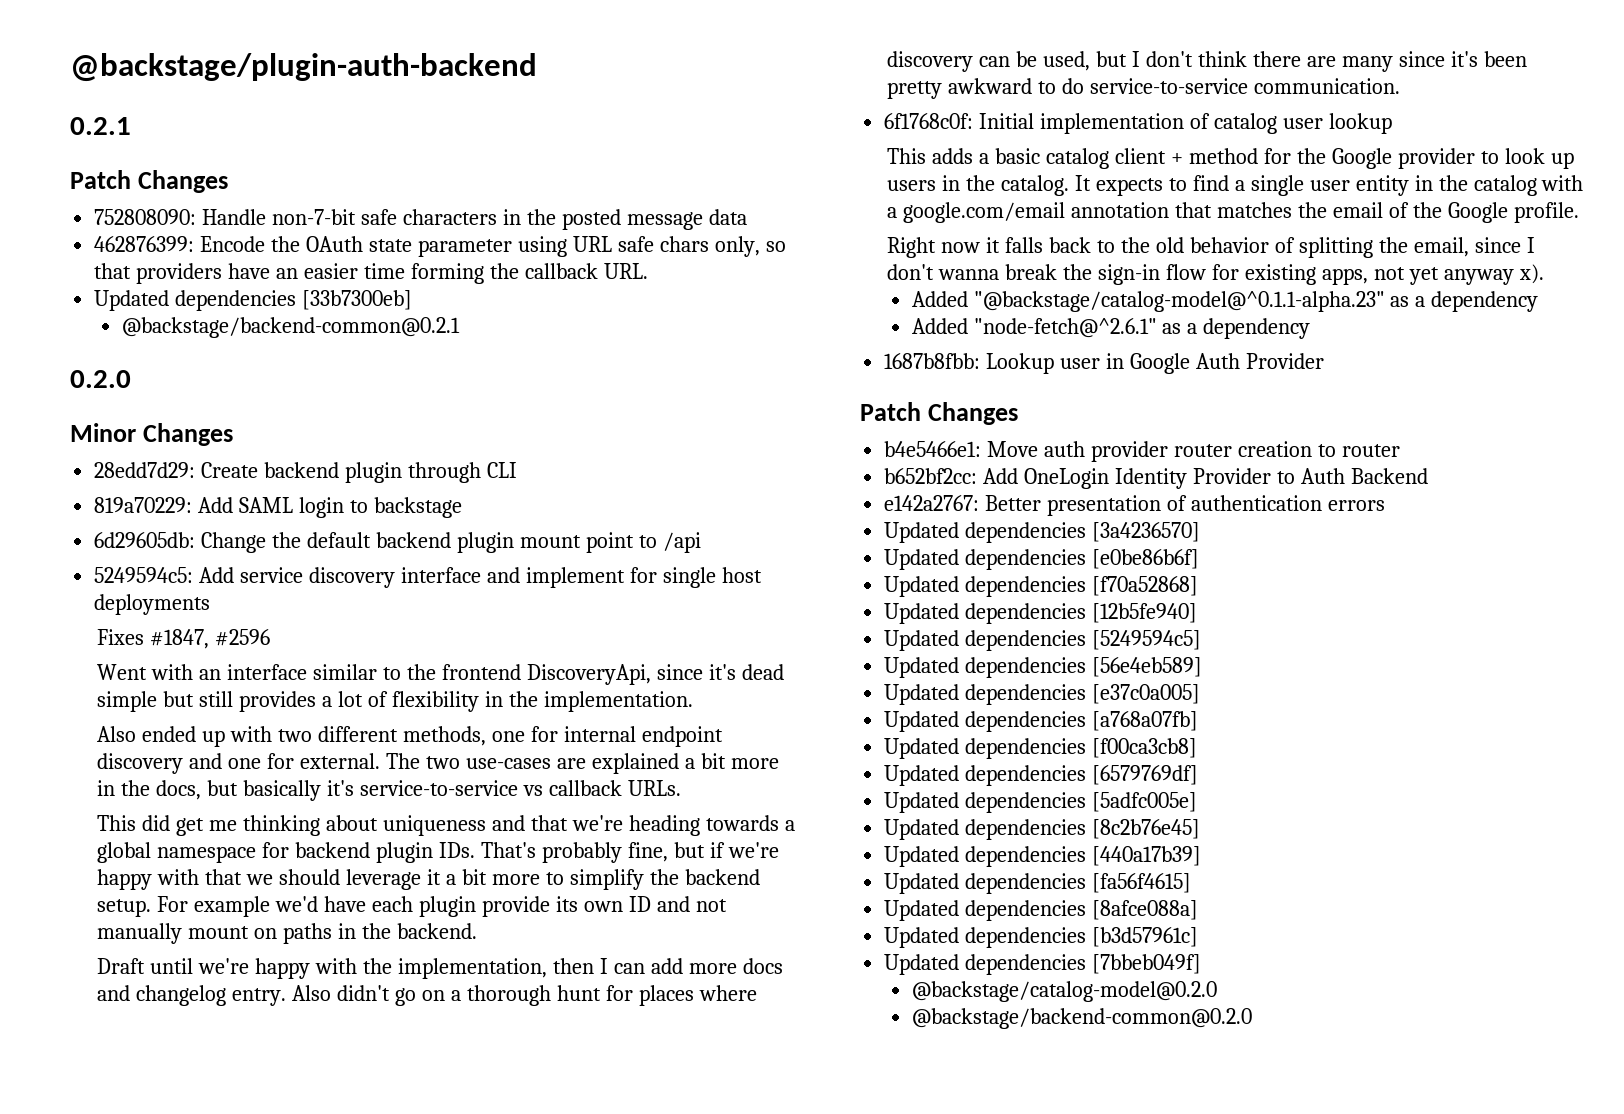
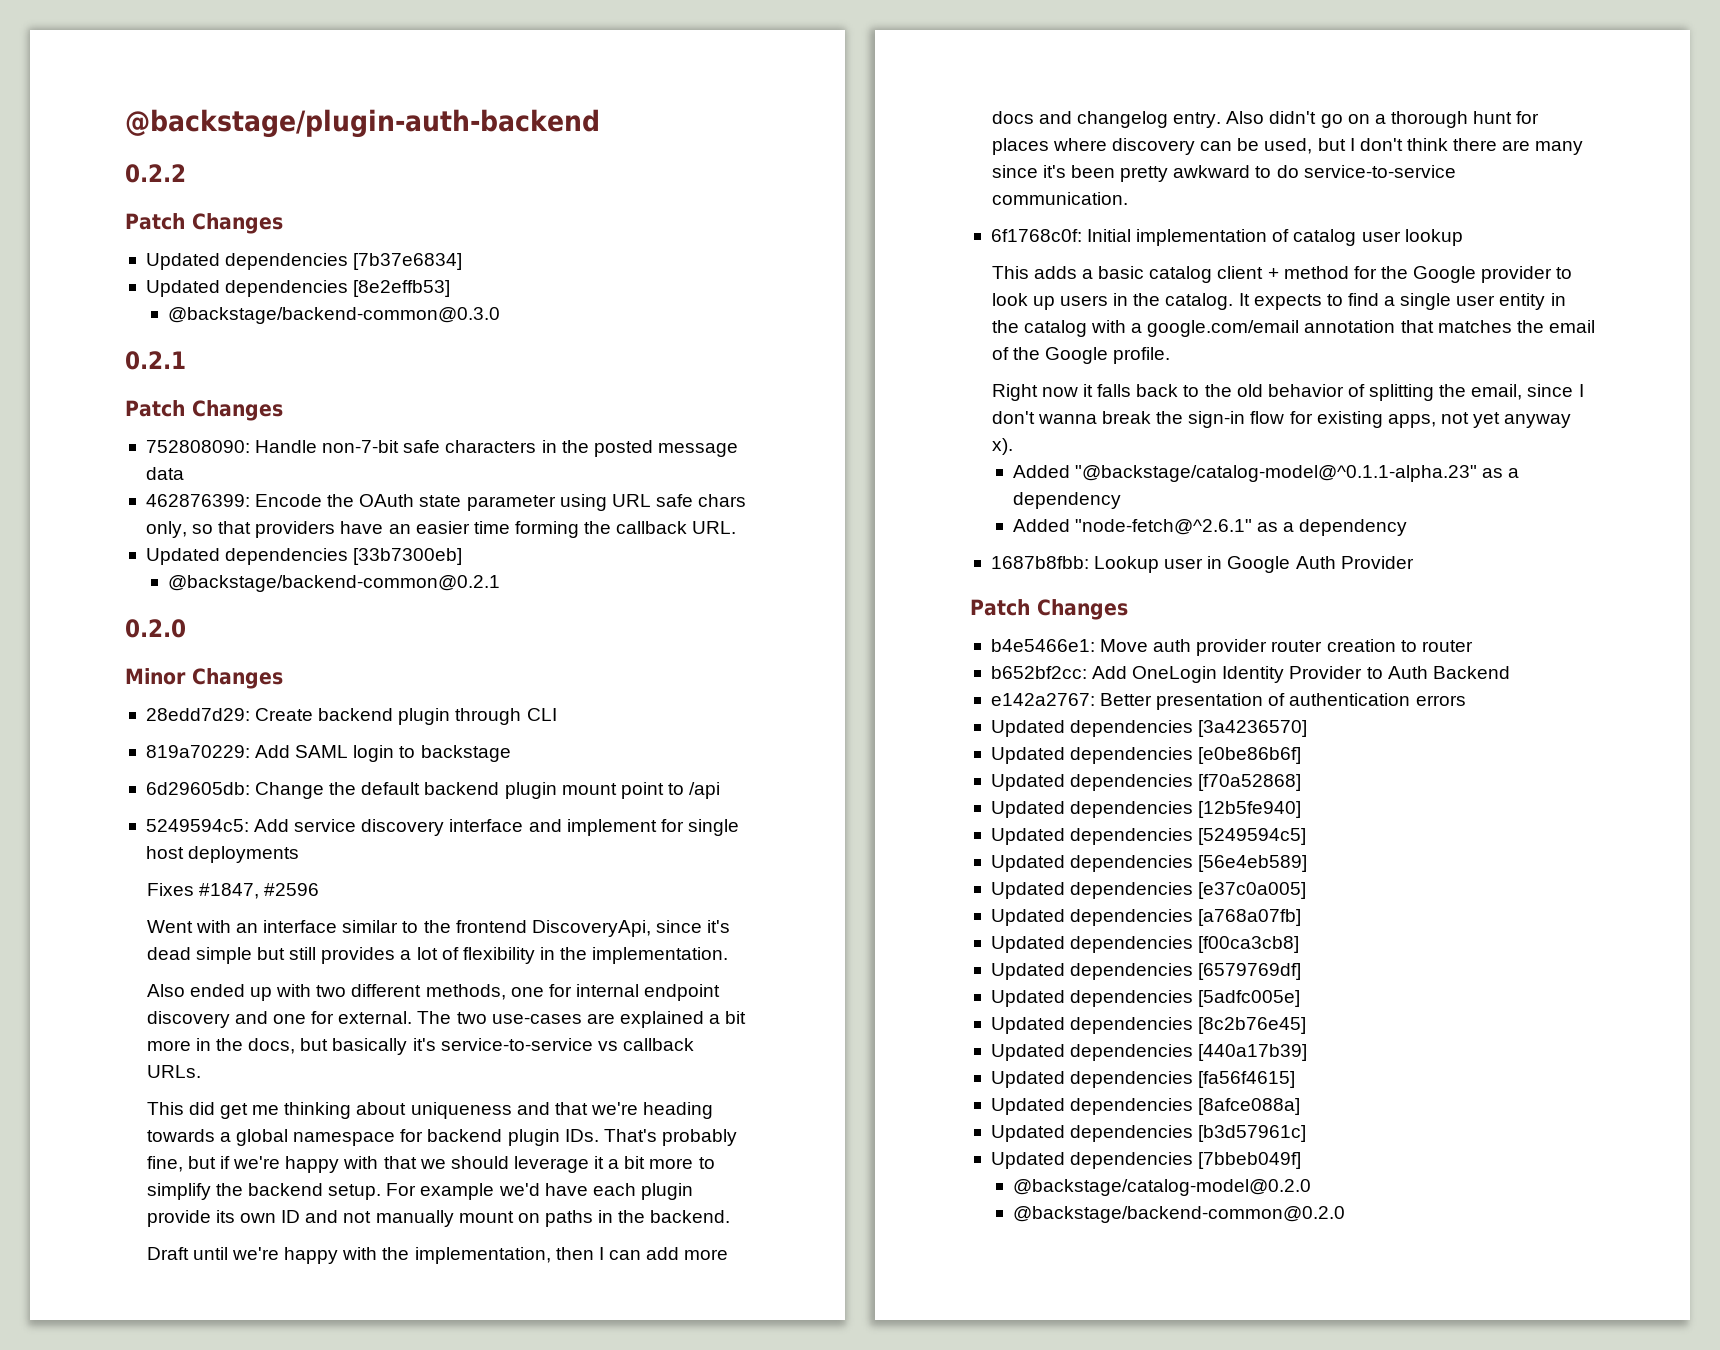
+ 0.2.2
+ Patch Changes
+ Updated dependencies [7b37e6834]
+ Updated dependencies [8e2effb53]
+ @backstage/backend-common@0.3.0

